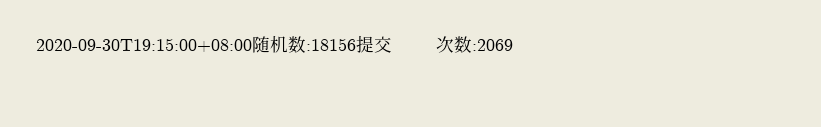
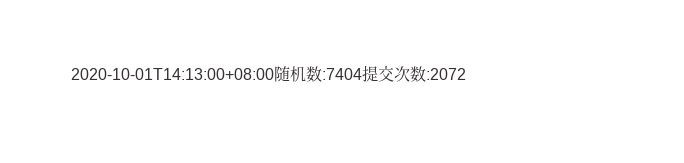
- 2020-09-30T19:15:00+08:00随机数:18156提交次数:2069
+ 2020-10-01T14:13:00+08:00随机数:7404提交次数:2072

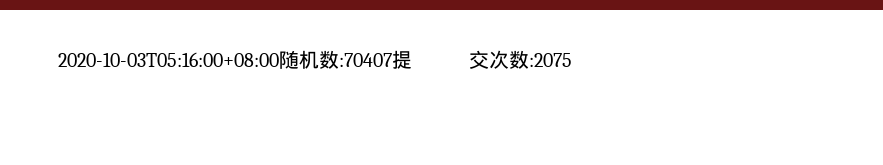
- 2020-10-01T14:13:00+08:00随机数:7404提交次数:2072
+ 2020-10-03T05:16:00+08:00随机数:70407提交次数:2075

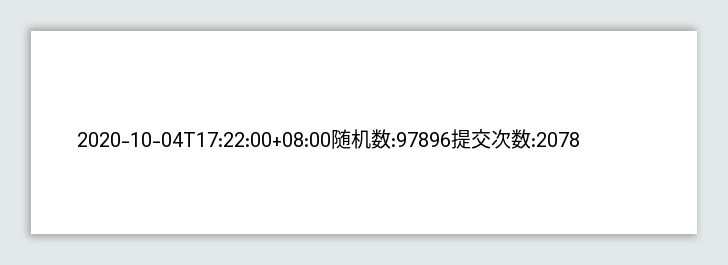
- 2020-10-03T05:16:00+08:00随机数:70407提交次数:2075
+ 2020-10-04T17:22:00+08:00随机数:97896提交次数:2078

